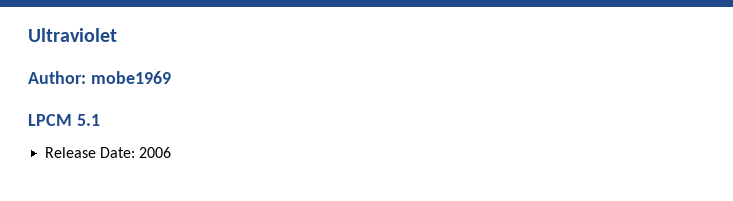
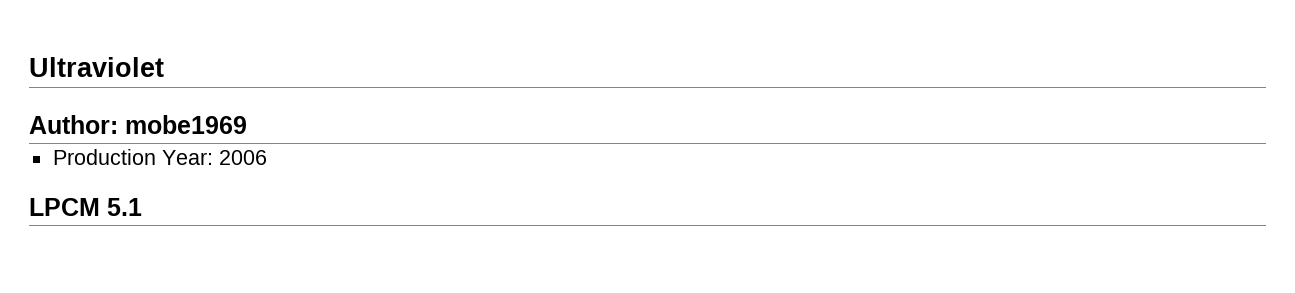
+ Production Year: 2006
- Release Date: 2006

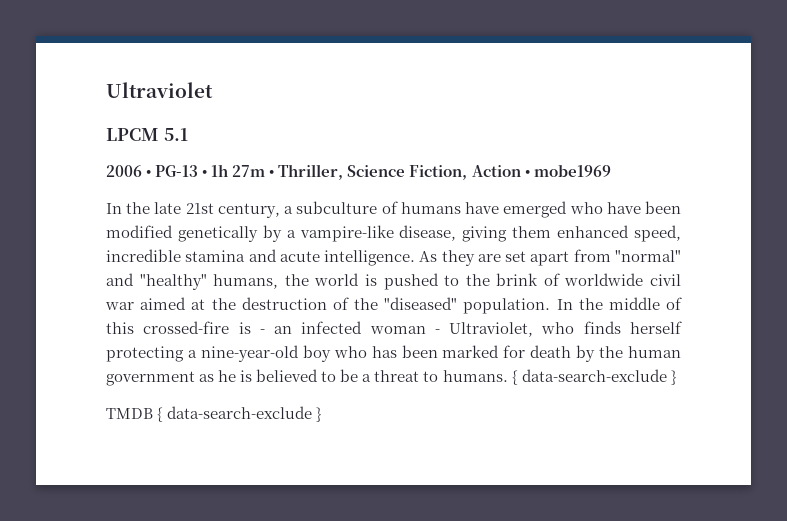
- Author: mobe1969
- Production Year: 2006
  LPCM 5.1
+ 2006 • PG-13 • 1h 27m • Thriller, Science Fiction, Action • mobe1969
+ In the late 21st century, a subculture of humans have emerged who have been modified genetically by a vampire-like disease, giving them enhanced speed, incredible stamina and acute intelligence. As they are set apart from "normal" and "healthy" humans, the world is pushed to the brink of worldwide civil war aimed at the destruction of the "diseased" population. In the middle of this crossed-fire is - an infected woman - Ultraviolet, who finds herself protecting a nine-year-old boy who has been marked for death by the human government as he is believed to be a threat to humans. { data-search-exclude }
+ TMDB { data-search-exclude }

